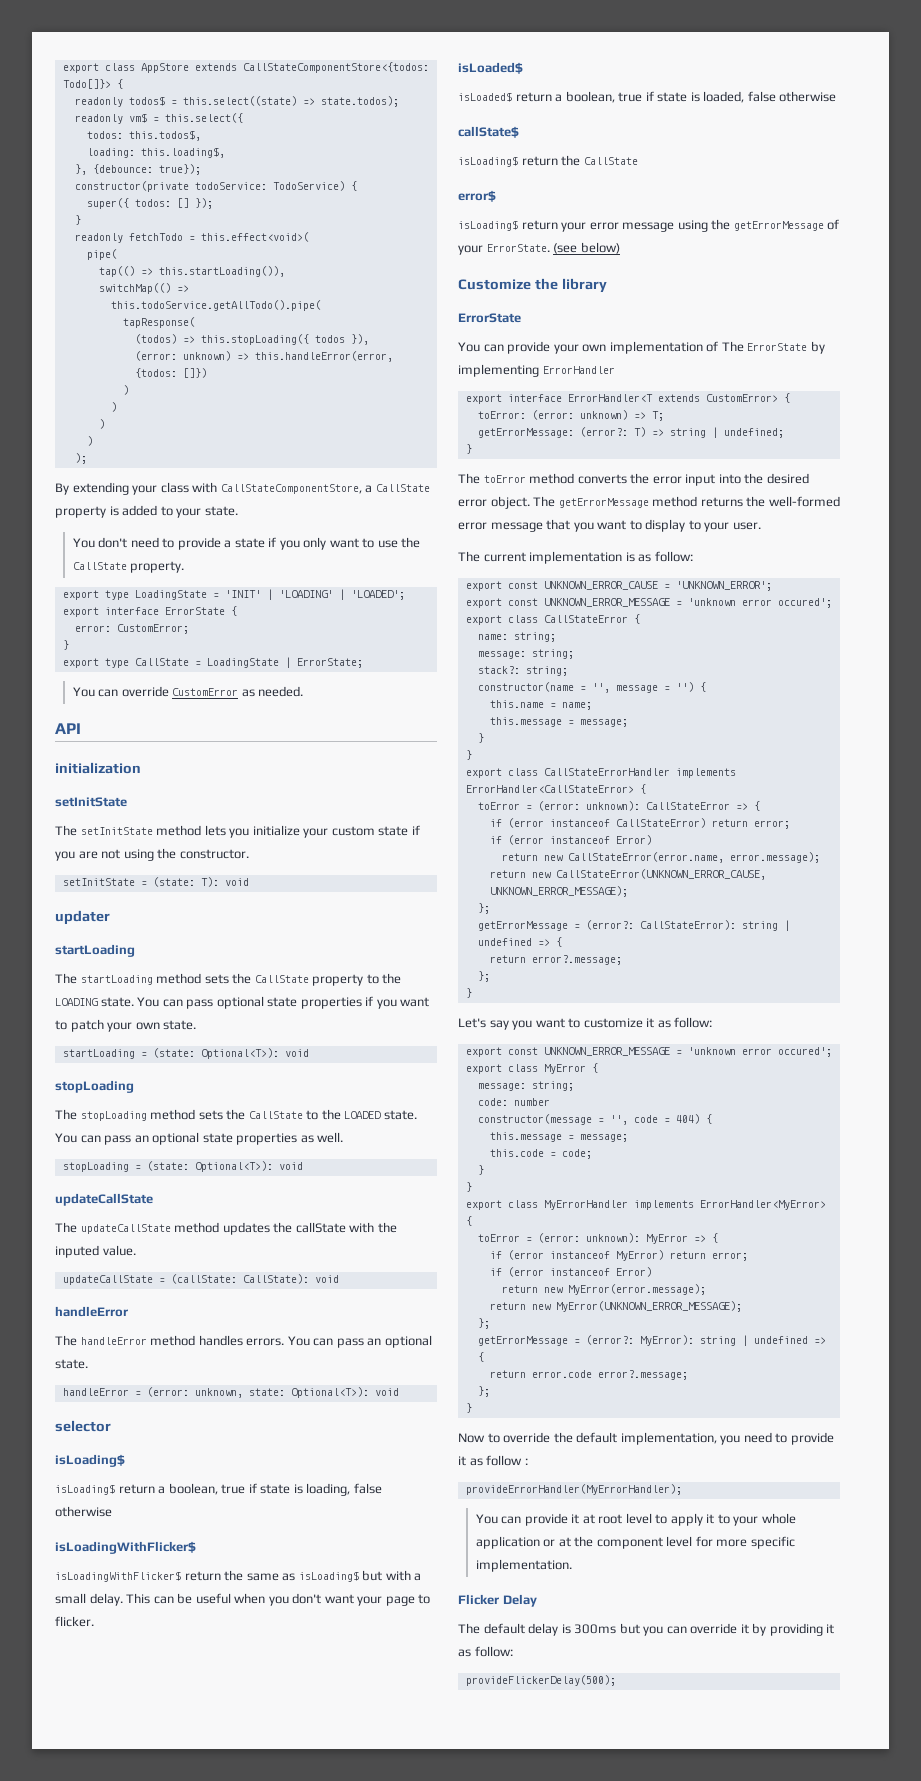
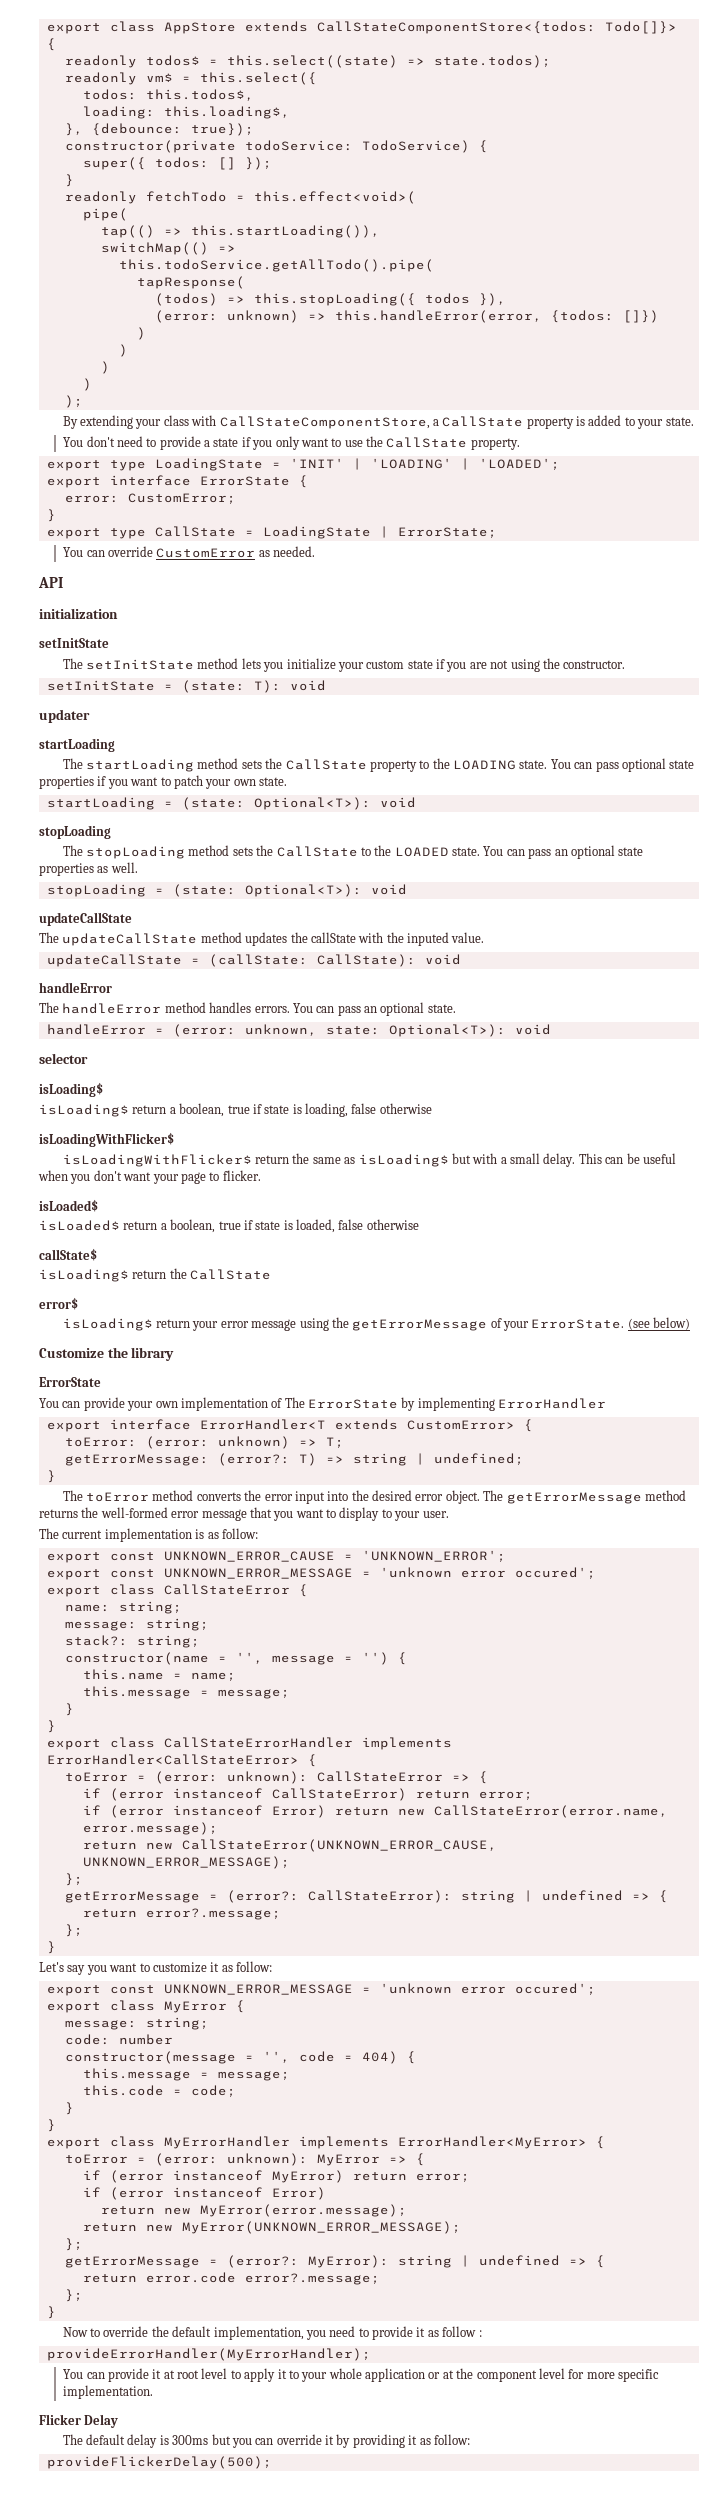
  if (error instanceof CallStateError) return error;
- if (error instanceof Error)
- return new CallStateError(error.name, error.message);
+ if (error instanceof Error) return new CallStateError(error.name, error.message);

